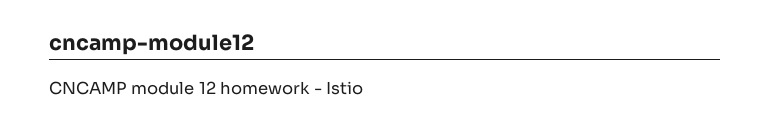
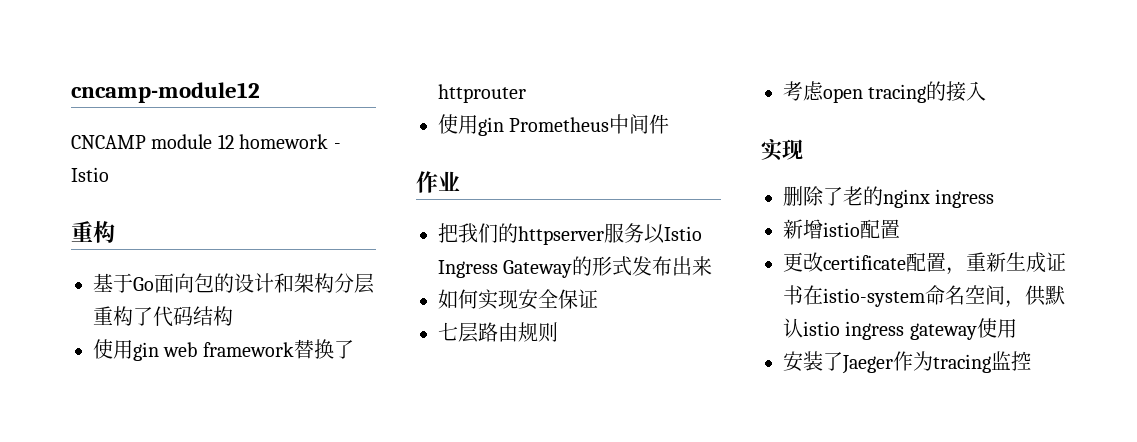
  CNCAMP module 12 homework - Istio
+ 重构
+ 基于Go面向包的设计和架构分层重构了代码结构
+ 使用gin web framework替换了httprouter
+ 使用gin Prometheus中间件
+ 作业
+ 把我们的httpserver服务以Istio Ingress Gateway的形式发布出来
+ 如何实现安全保证
+ 七层路由规则
+ 考虑open tracing的接入
+ 实现
+ 删除了老的nginx ingress
+ 新增istio配置
+ 更改certificate配置，重新生成证书在istio-system命名空间，供默认istio ingress gateway使用
+ 安装了Jaeger作为tracing监控

